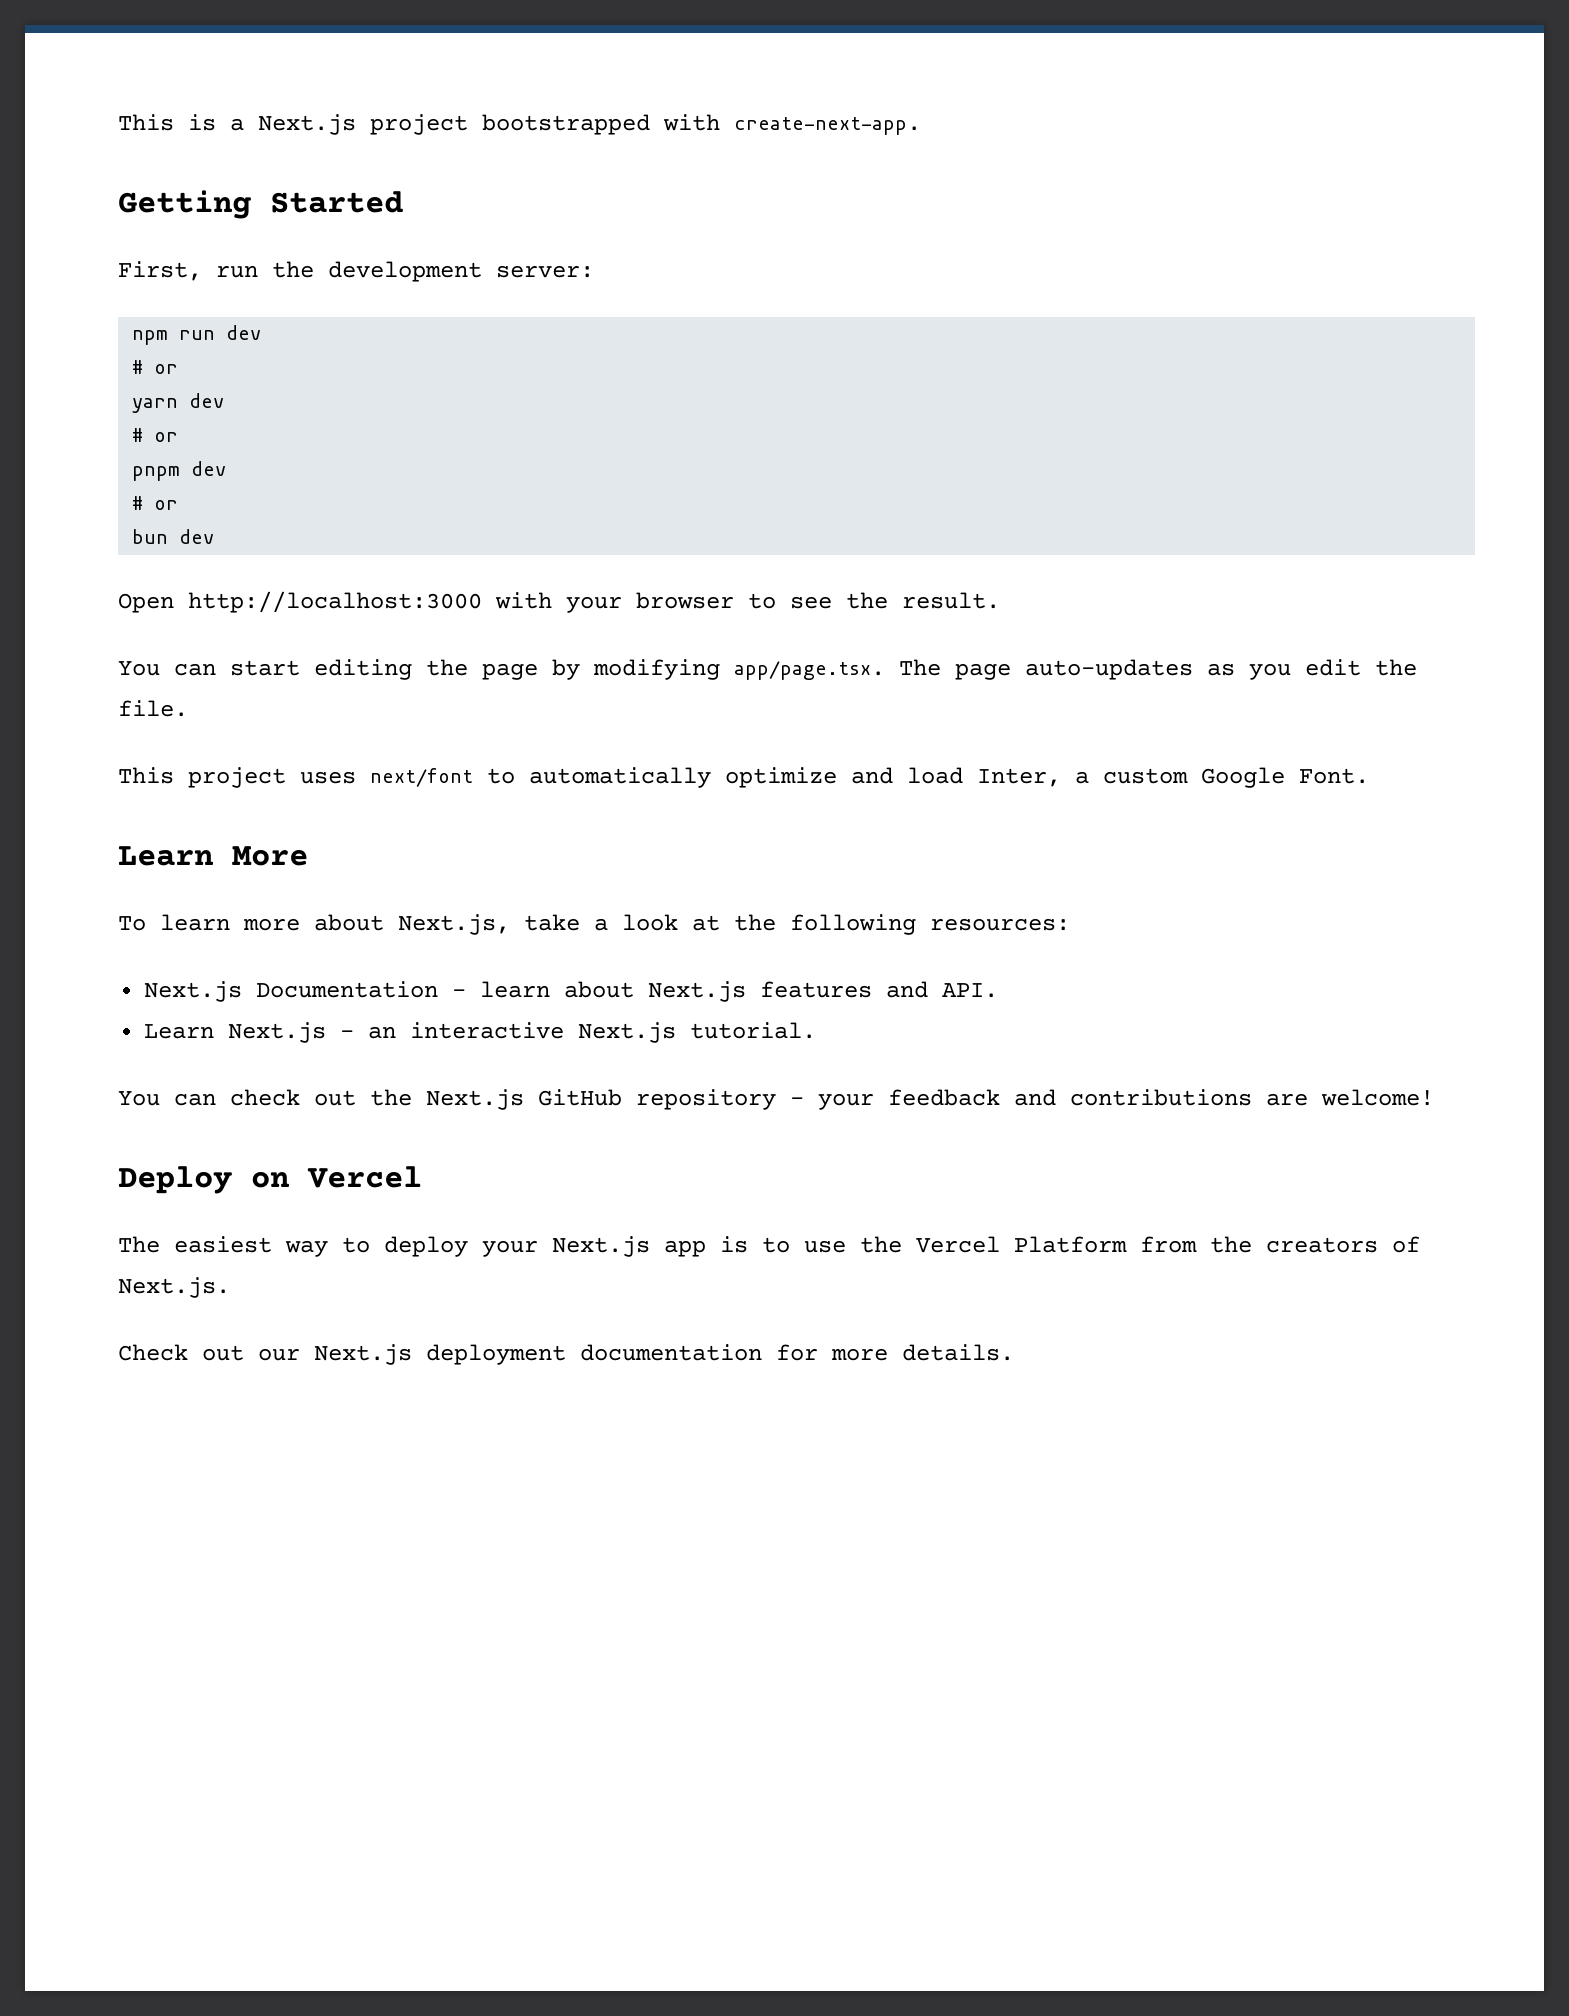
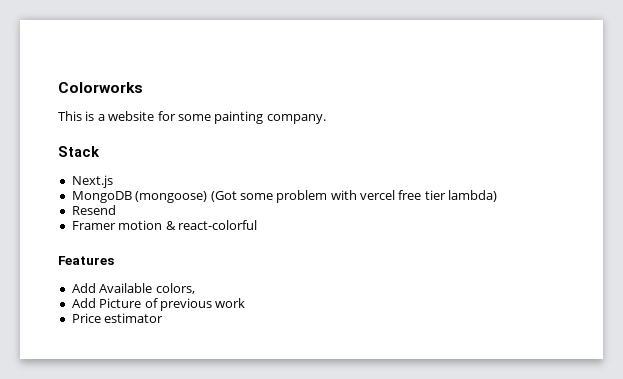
+ Colorworks
- This is a Next.js project bootstrapped with create-next-app.
- Getting Started
- First, run the development server:
- npm run dev
- # or
- yarn dev
- # or
- pnpm dev
- # or
- bun dev
- Open http://localhost:3000 with your browser to see the result.
- You can start editing the page by modifying app/page.tsx. The page auto-updates as you edit the file.
- This project uses next/font to automatically optimize and load Inter, a custom Google Font.
- Learn More
- To learn more about Next.js, take a look at the following resources:
- Next.js Documentation - learn about Next.js features and API.
- Learn Next.js - an interactive Next.js tutorial.
- You can check out the Next.js GitHub repository - your feedback and contributions are welcome!
- Deploy on Vercel
- The easiest way to deploy your Next.js app is to use the Vercel Platform from the creators of Next.js.
- Check out our Next.js deployment documentation for more details.
+ This is a website for some painting company.
+ Stack
+ Next.js
+ MongoDB (mongoose) (Got some problem with vercel free tier lambda)
+ Resend
+ Framer motion & react-colorful
+ Features
+ Add Available colors,
+ Add Picture of previous work
+ Price estimator

